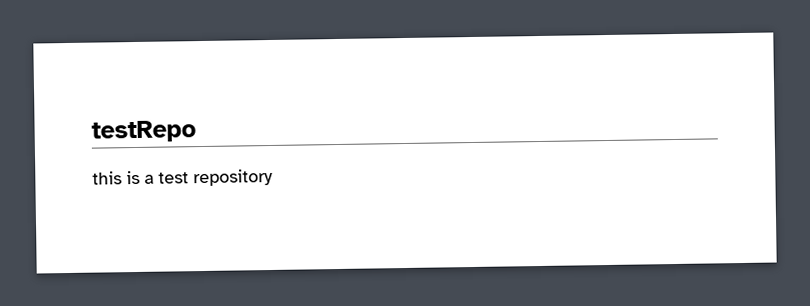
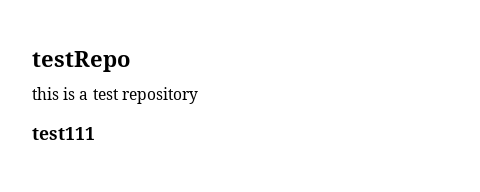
+ test111

